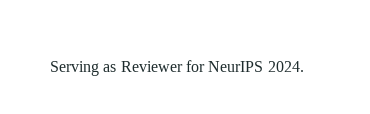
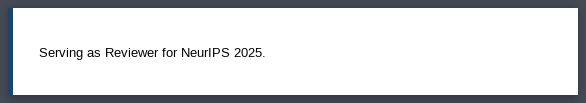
- Serving as Reviewer for NeurIPS 2024.
+ Serving as Reviewer for NeurIPS 2025.

